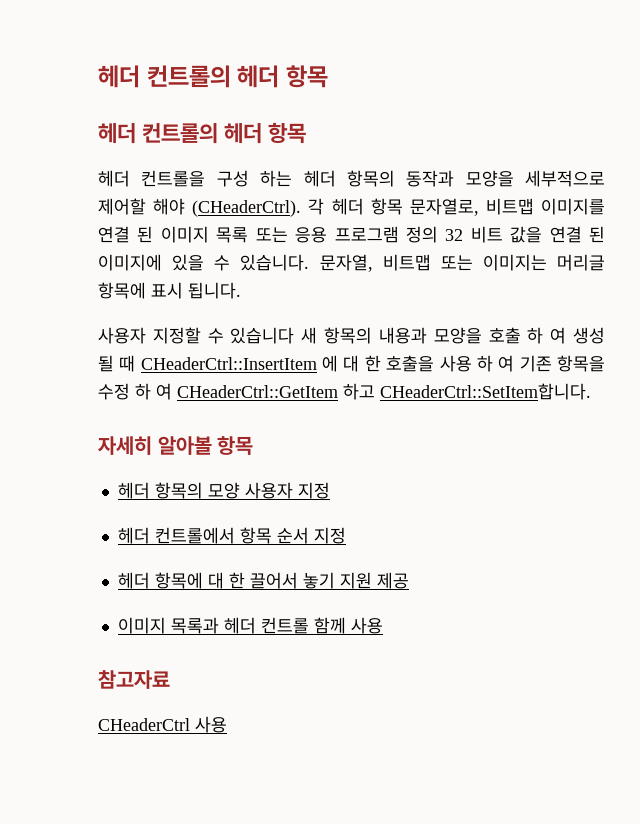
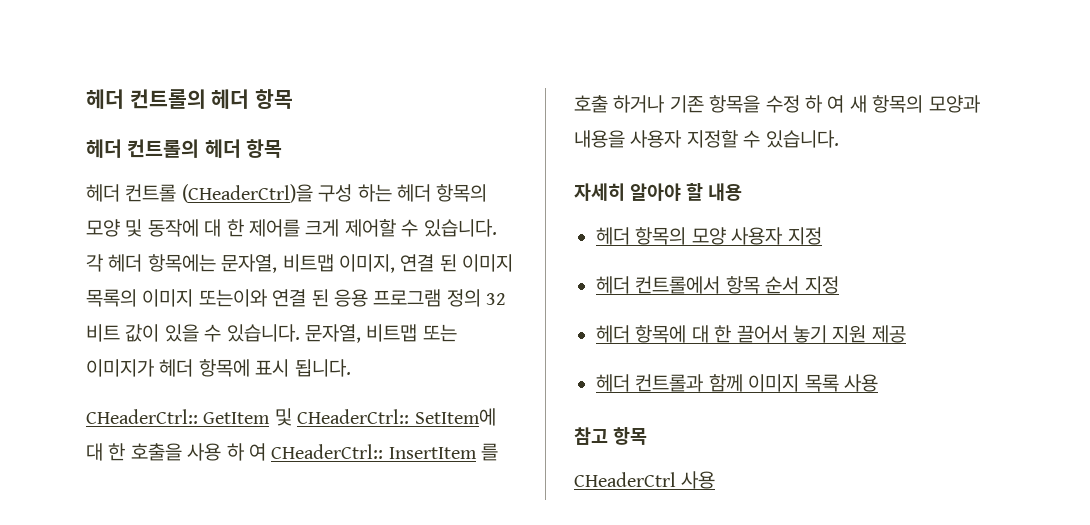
- 헤더 컨트롤을 구성 하는 헤더 항목의 동작과 모양을 세부적으로 제어할 해야 (CHeaderCtrl). 각 헤더 항목 문자열로, 비트맵 이미지를 연결 된 이미지 목록 또는 응용 프로그램 정의 32 비트 값을 연결 된 이미지에 있을 수 있습니다.
+ 헤더 컨트롤 (CHeaderCtrl)을 구성 하는 헤더 항목의 모양 및 동작에 대 한 제어를 크게 제어할 수 있습니다. 각 헤더 항목에는 문자열, 비트맵 이미지, 연결 된 이미지 목록의 이미지 또는이와 연결 된 응용 프로그램 정의 32 비트 값이 있을 수 있습니다.
- 문자열, 비트맵 또는 이미지는 머리글 항목에 표시 됩니다.
+ 문자열, 비트맵 또는 이미지가 헤더 항목에 표시 됩니다.
- 사용자 지정할 수 있습니다 새 항목의 내용과 모양을 호출 하 여 생성 될 때 CHeaderCtrl::InsertItem 에 대 한 호출을 사용 하 여 기존 항목을 수정 하 여 CHeaderCtrl::GetItem 하고 CHeaderCtrl::SetItem합니다.
- 자세히 알아볼 항목
+ CHeaderCtrl:: GetItem 및 CHeaderCtrl:: SetItem에 대 한 호출을 사용 하 여 CHeaderCtrl:: InsertItem 를 호출 하거나 기존 항목을 수정 하 여 새 항목의 모양과 내용을 사용자 지정할 수 있습니다.
+ 자세히 알아야 할 내용
- 이미지 목록과 헤더 컨트롤 함께 사용
+ 헤더 컨트롤과 함께 이미지 목록 사용
- 참고자료
+ 참고 항목

